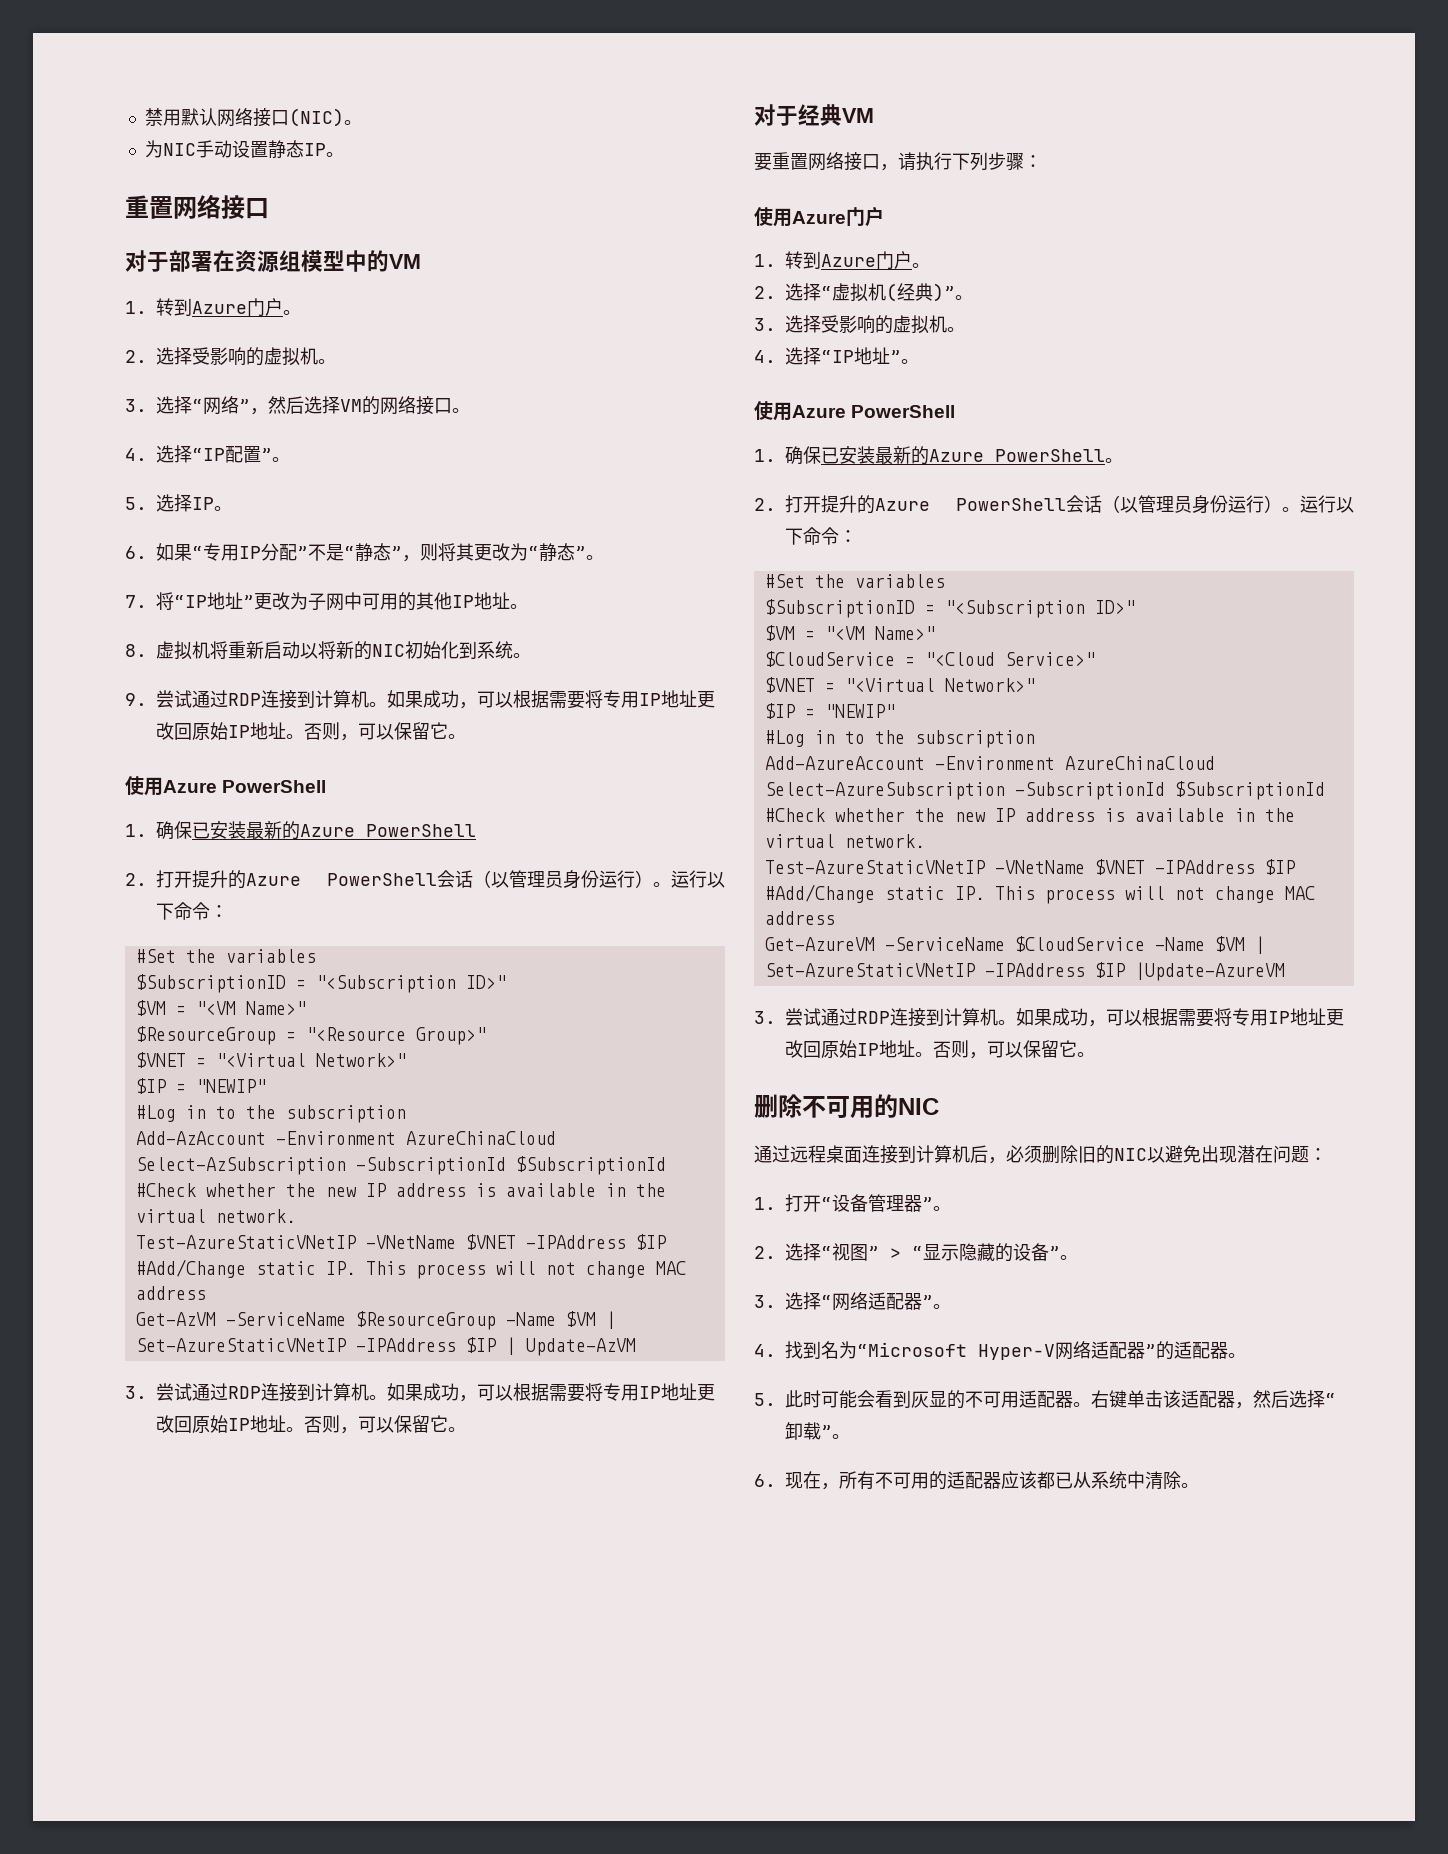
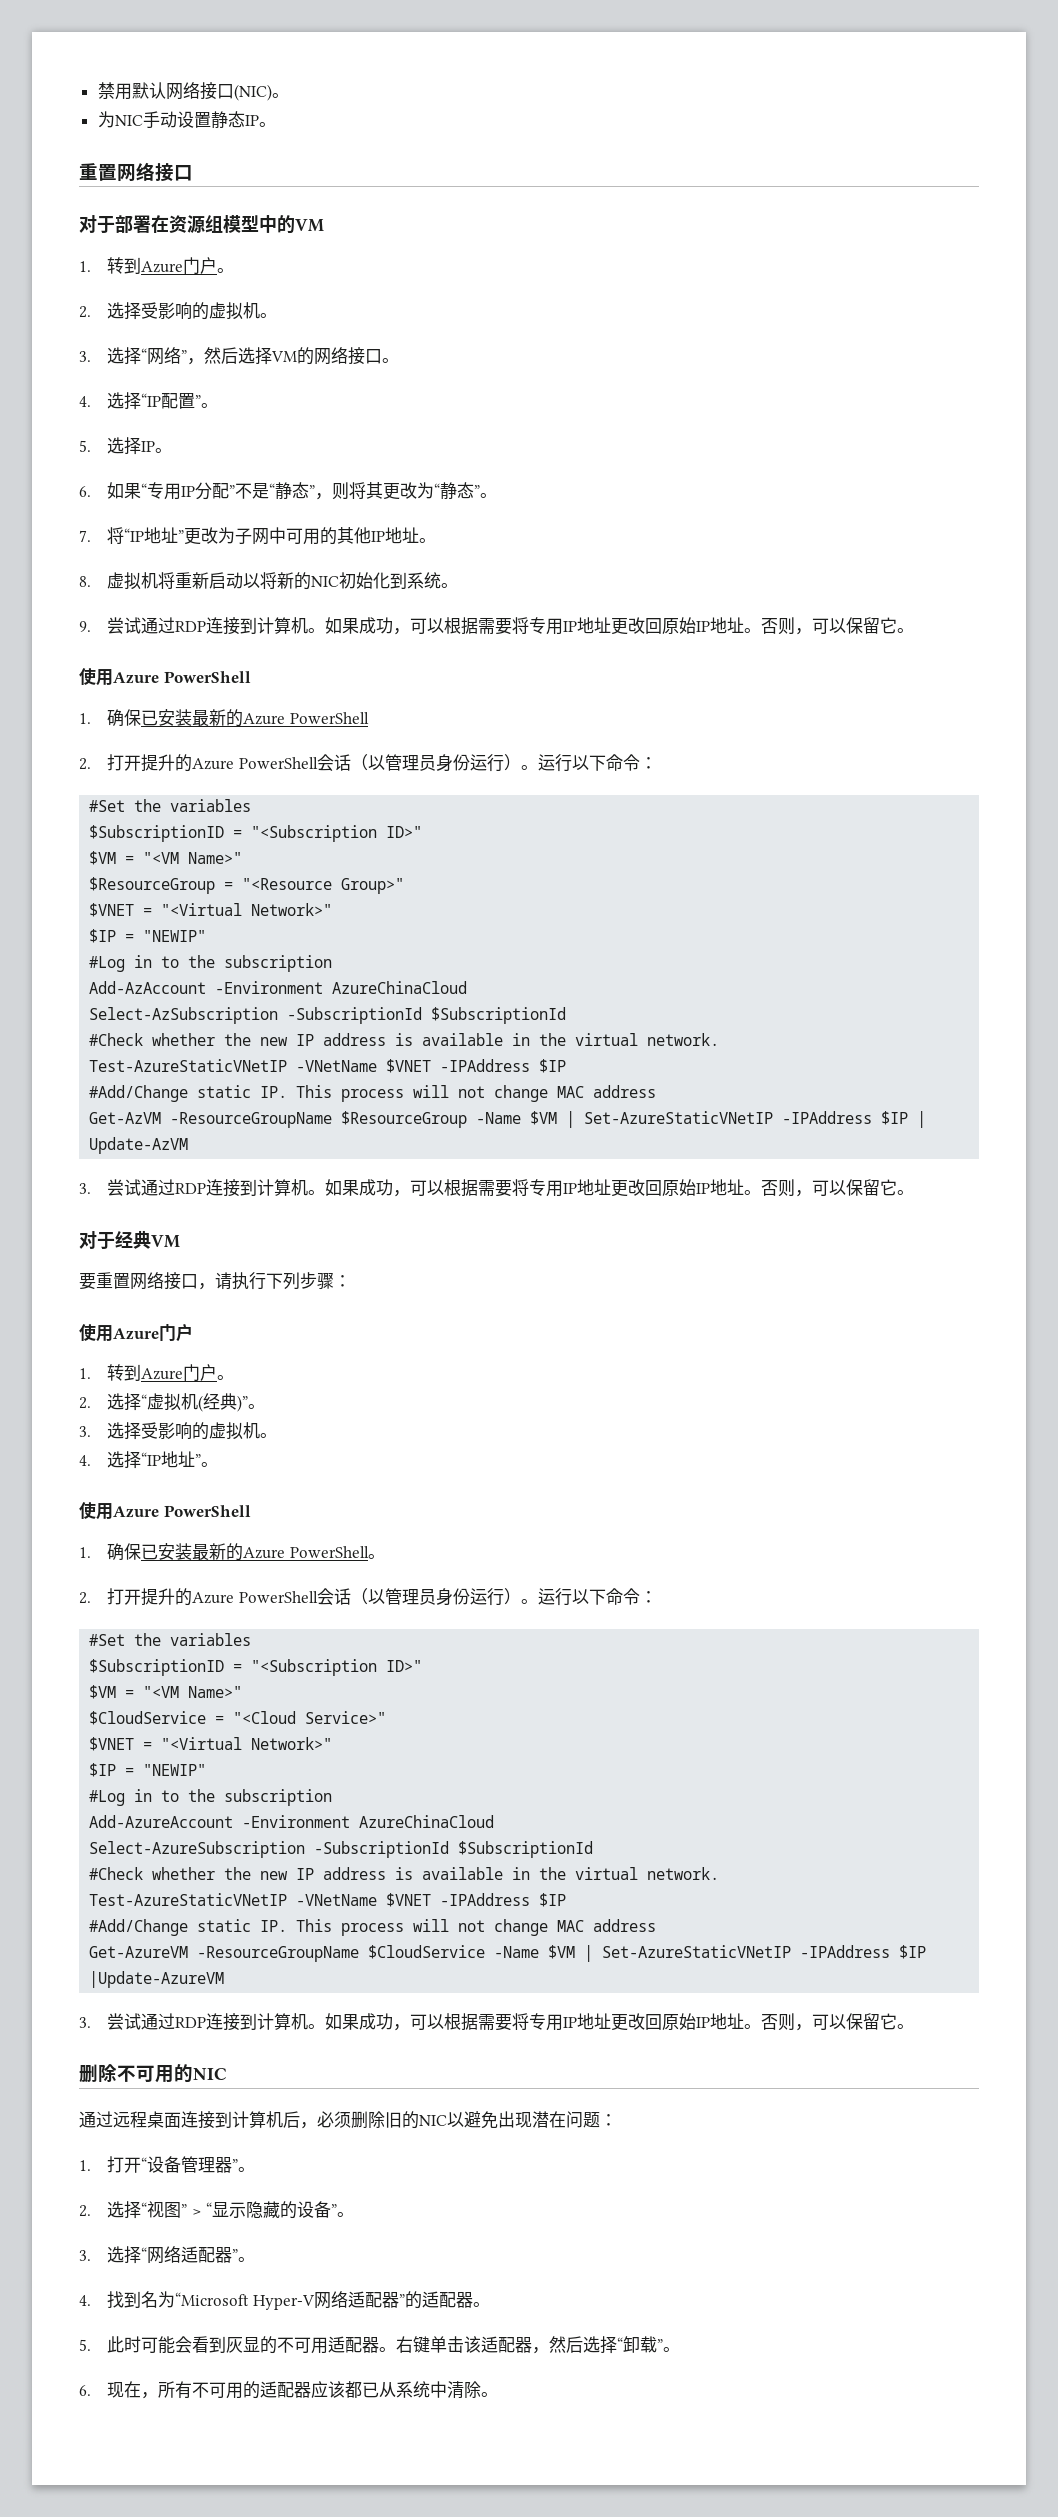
- Get-AzVM -ServiceName $ResourceGroup -Name $VM | Set-AzureStaticVNetIP -IPAddress $IP | Update-AzVM
+ Get-AzVM -ResourceGroupName $ResourceGroup -Name $VM | Set-AzureStaticVNetIP -IPAddress $IP | Update-AzVM
- Get-AzureVM -ServiceName $CloudService -Name $VM | Set-AzureStaticVNetIP -IPAddress $IP |Update-AzureVM
+ Get-AzureVM -ResourceGroupName $CloudService -Name $VM | Set-AzureStaticVNetIP -IPAddress $IP |Update-AzureVM

